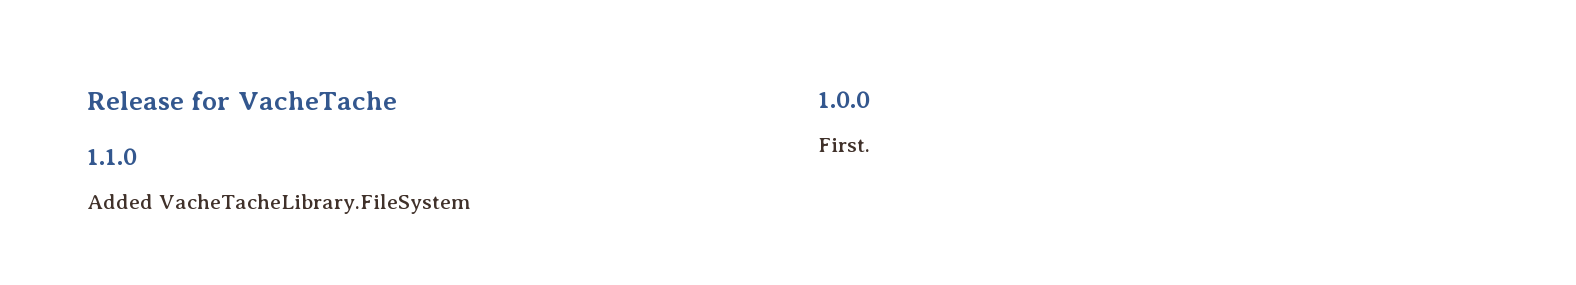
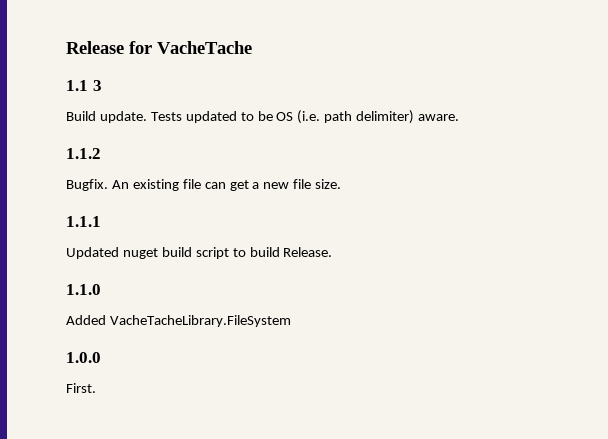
+ 1.1 3
+ Build update. Tests updated to be OS (i.e. path delimiter) aware.
+ 1.1.2
+ Bugfix. An existing file can get a new file size.
+ 1.1.1
+ Updated nuget build script to build Release.

